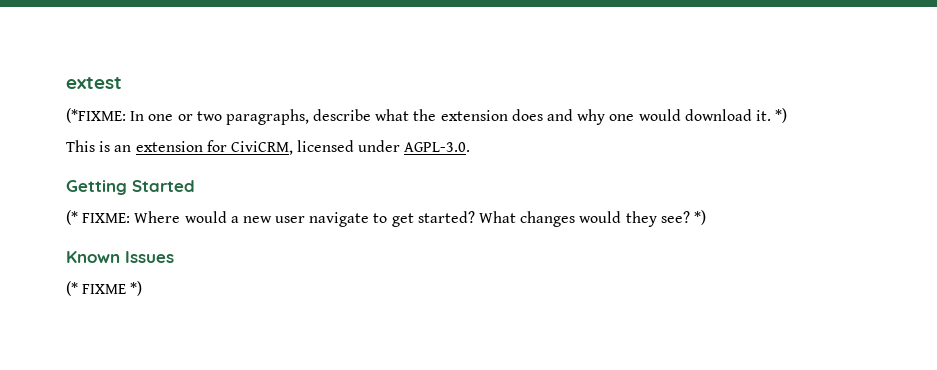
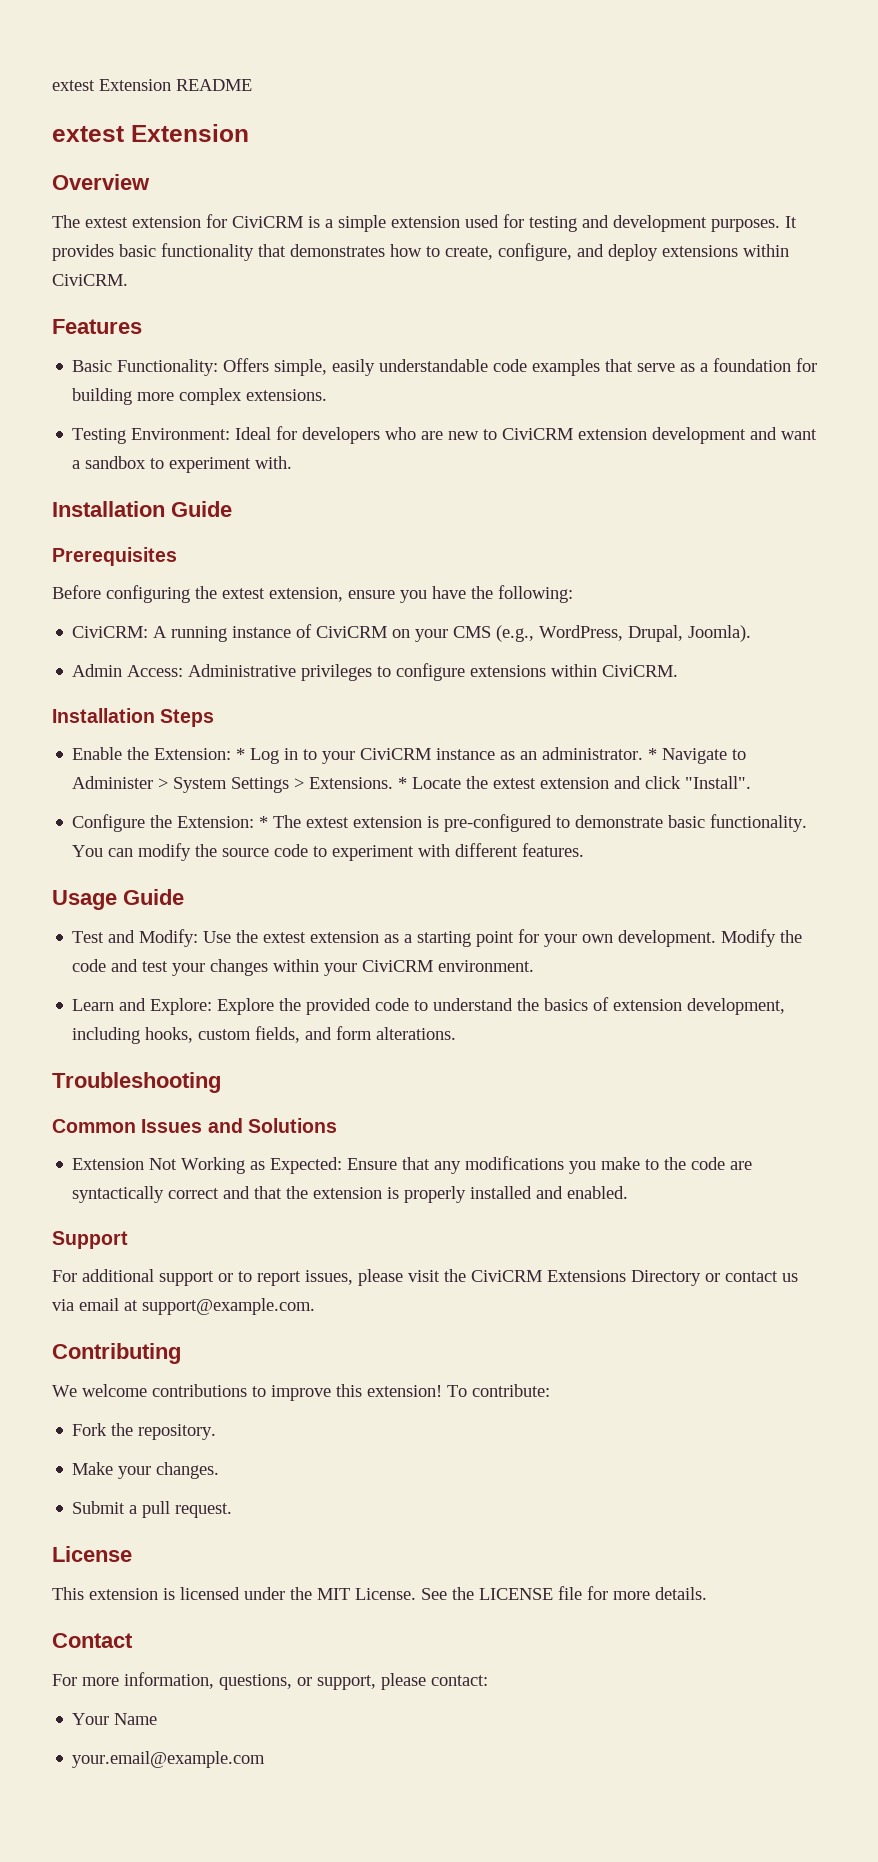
- extest
- (*FIXME: In one or two paragraphs, describe what the extension does and why one would download it. *)
- This is an extension for CiviCRM, licensed under AGPL-3.0.
- Getting Started
- (* FIXME: Where would a new user navigate to get started? What changes would they see? *)
- Known Issues
- (* FIXME *)
+ extest Extension README
+ extest Extension
+ Overview
+ The extest extension for CiviCRM is a simple extension used for testing and development purposes. It provides basic functionality that demonstrates how to create, configure, and deploy extensions within CiviCRM.
+ Features
+ Basic Functionality: Offers simple, easily understandable code examples that serve as a foundation for building more complex extensions.
+ Testing Environment: Ideal for developers who are new to CiviCRM extension development and want a sandbox to experiment with.
+ Installation Guide
+ Prerequisites
+ Before configuring the extest extension, ensure you have the following:
+ CiviCRM: A running instance of CiviCRM on your CMS (e.g., WordPress, Drupal, Joomla).
+ Admin Access: Administrative privileges to configure extensions within CiviCRM.
+ Installation Steps
+ Enable the Extension: * Log in to your CiviCRM instance as an administrator. * Navigate to Administer > System Settings > Extensions. * Locate the extest extension and click "Install".
+ Configure the Extension: * The extest extension is pre-configured to demonstrate basic functionality. You can modify the source code to experiment with different features.
+ Usage Guide
+ Test and Modify: Use the extest extension as a starting point for your own development. Modify the code and test your changes within your CiviCRM environment.
+ Learn and Explore: Explore the provided code to understand the basics of extension development, including hooks, custom fields, and form alterations.
+ Troubleshooting
+ Common Issues and Solutions
+ Extension Not Working as Expected: Ensure that any modifications you make to the code are syntactically correct and that the extension is properly installed and enabled.
+ Support
+ For additional support or to report issues, please visit the CiviCRM Extensions Directory or contact us via email at support@example.com.
+ Contributing
+ We welcome contributions to improve this extension! To contribute:
+ Fork the repository.
+ Make your changes.
+ Submit a pull request.
+ License
+ This extension is licensed under the MIT License. See the LICENSE file for more details.
+ Contact
+ For more information, questions, or support, please contact:
+ Your Name
+ your.email@example.com

